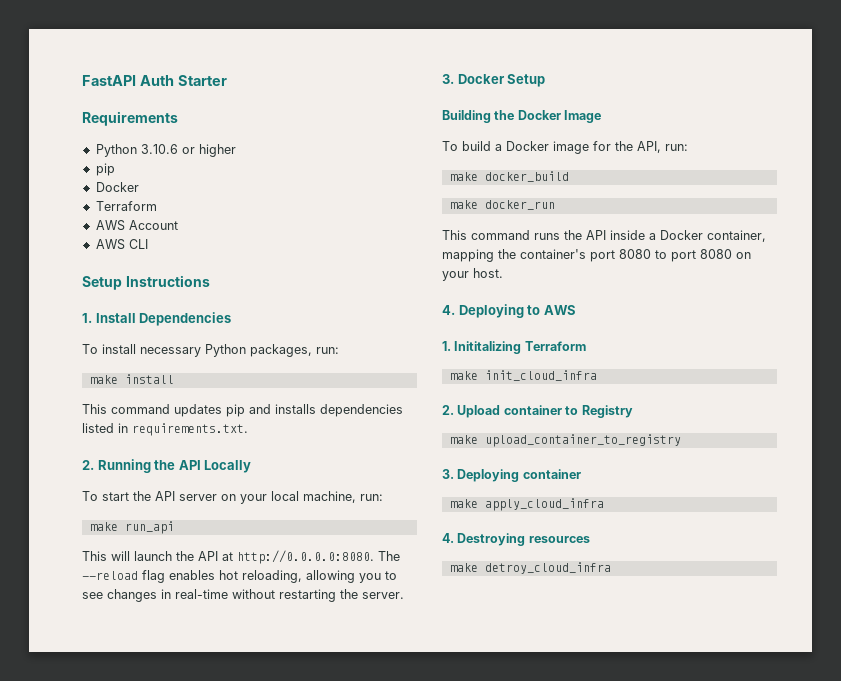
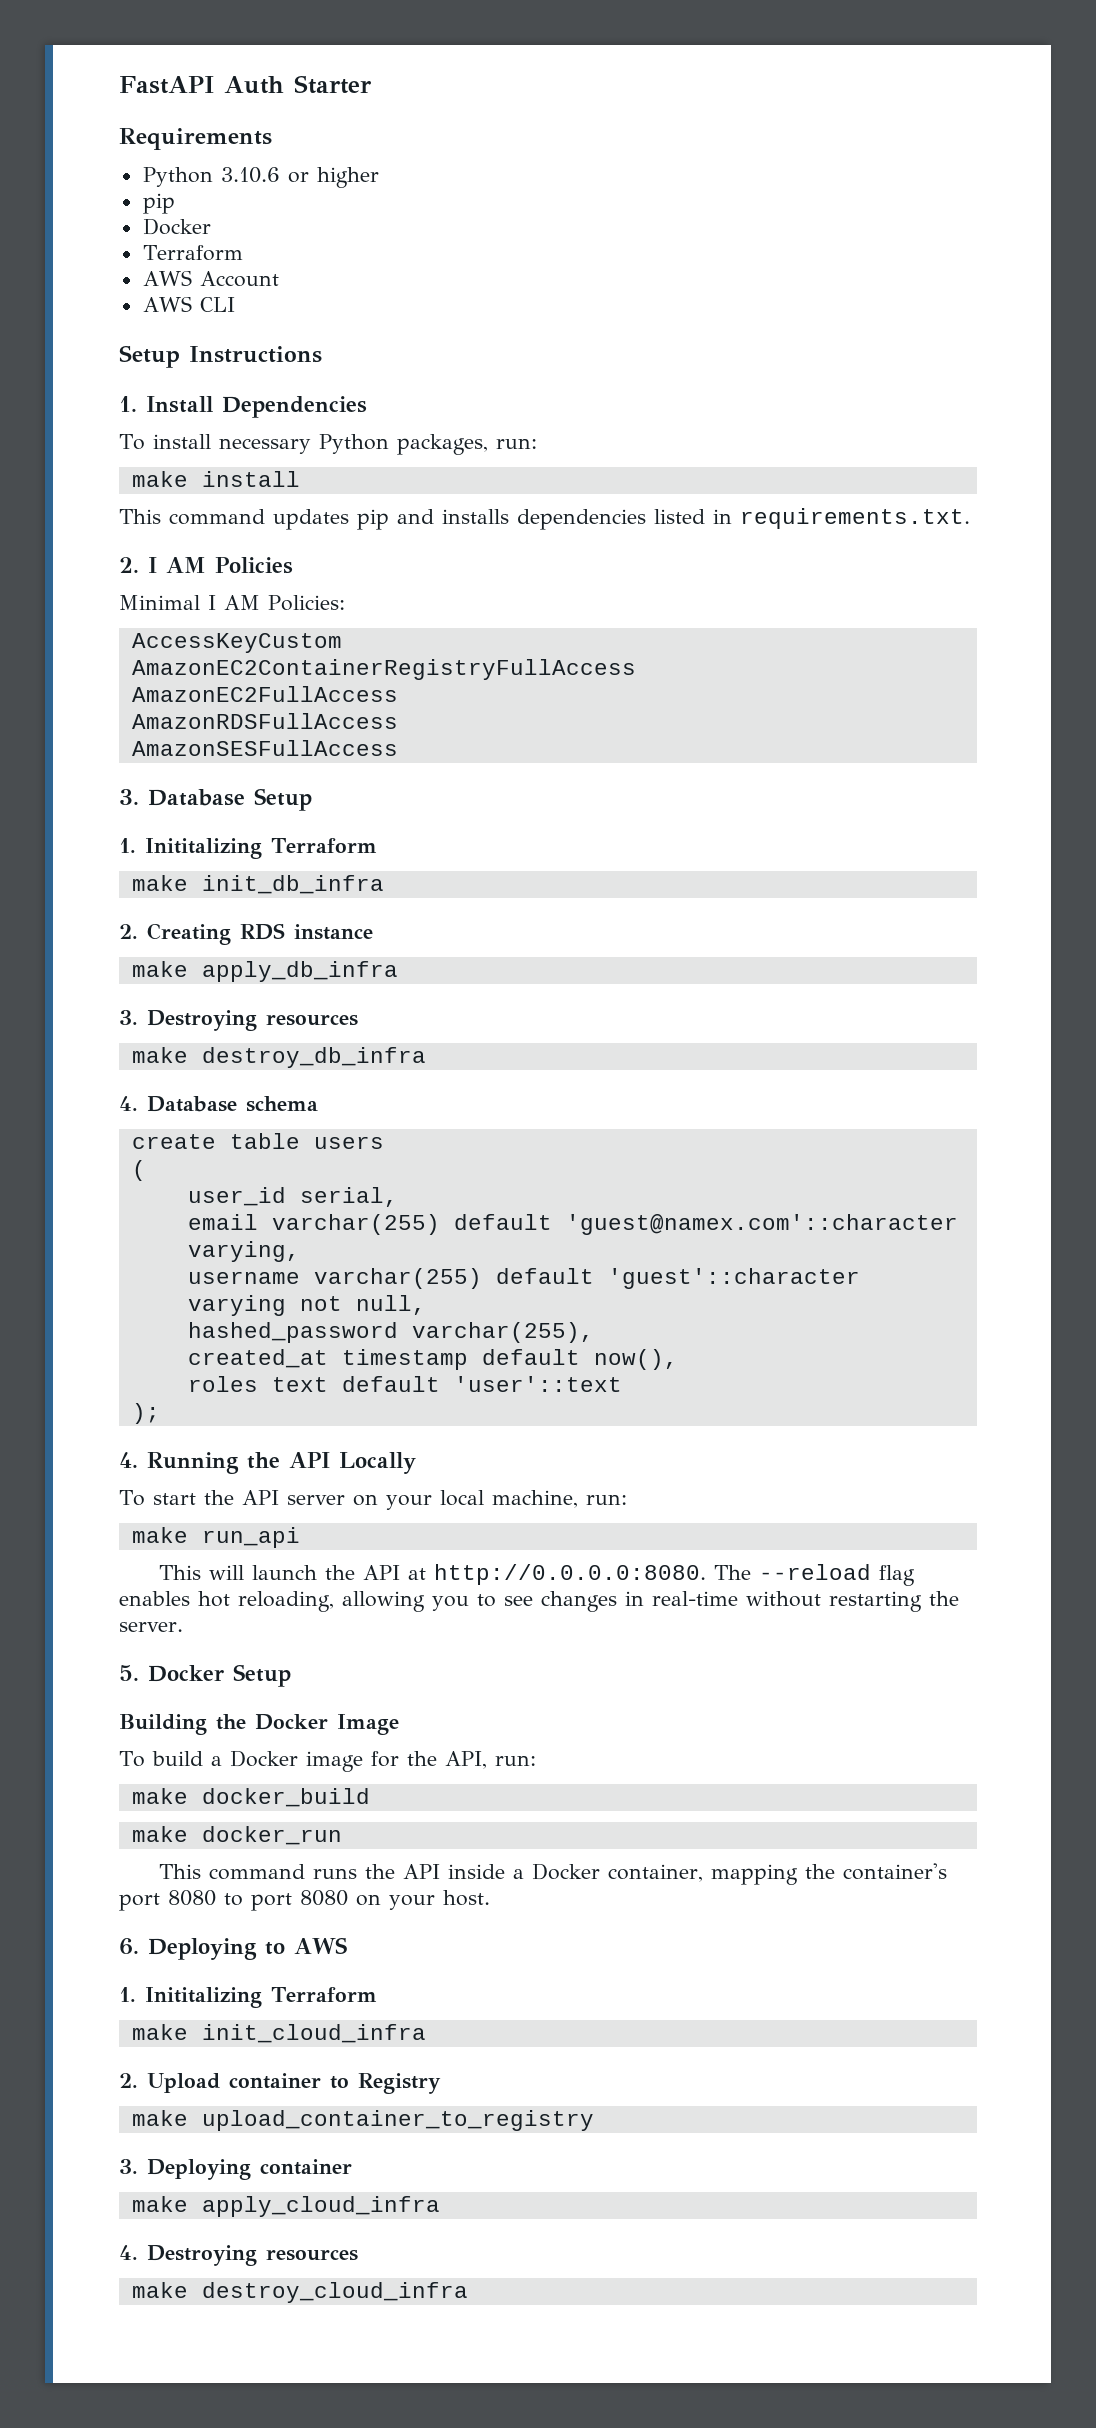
- 2. Running the API Locally
+ 2. I AM Policies
+ Minimal I AM Policies:
+ AccessKeyCustom
+ AmazonEC2ContainerRegistryFullAccess
+ AmazonEC2FullAccess
+ AmazonRDSFullAccess
+ AmazonSESFullAccess
+ 3. Database Setup
+ 1. Inititalizing Terraform
+ make init_db_infra
+ 2. Creating RDS instance
+ make apply_db_infra
+ 3. Destroying resources
+ make destroy_db_infra
+ 4. Database schema
+ create table users
+ (
+ user_id serial,
+ email varchar(255) default 'guest@namex.com'::character varying,
+ username varchar(255) default 'guest'::character varying not null,
+ hashed_password varchar(255),
+ created_at timestamp default now(),
+ roles text default 'user'::text
+ );
+ 4. Running the API Locally
- 3. Docker Setup
+ 5. Docker Setup
- 4. Deploying to AWS
+ 6. Deploying to AWS
- make detroy_cloud_infra
+ make destroy_cloud_infra

